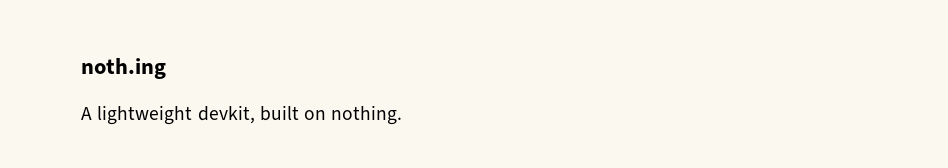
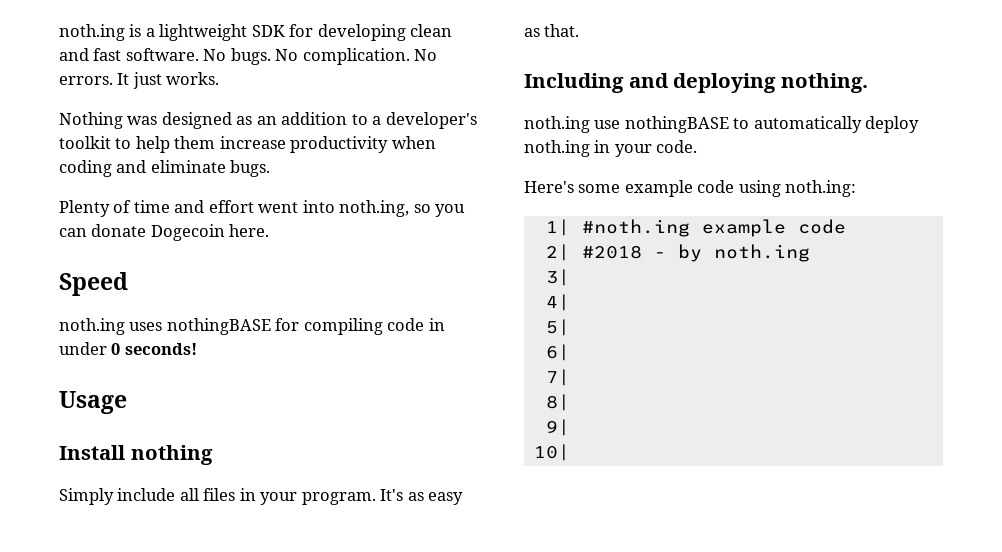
- noth.ing
- A lightweight devkit, built on nothing.
+ noth.ing is a lightweight SDK for developing clean and fast software. No bugs. No complication. No errors. It just works.
+ Nothing was designed as an addition to a developer's toolkit to help them increase productivity when coding and eliminate bugs.
+ Plenty of time and effort went into noth.ing, so you can donate Dogecoin here.
+ Speed
+ noth.ing uses nothingBASE for compiling code in under 0 seconds!
+ Usage
+ Install nothing
+ Simply include all files in your program. It's as easy as that.
+ Including and deploying nothing.
+ noth.ing use nothingBASE to automatically deploy noth.ing in your code.
+ Here's some example code using noth.ing:
+ 1| #noth.ing example code
+ 2| #2018 - by noth.ing
+ 3|
+ 4|
+ 5|
+ 6|
+ 7|
+ 8|
+ 9|
+ 10|

